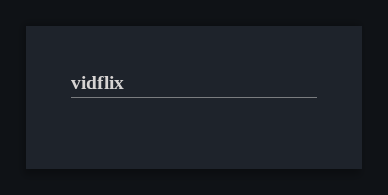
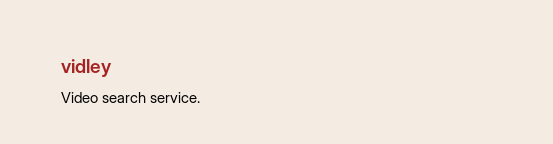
- vidflix
+ vidley
+ Video search service.

